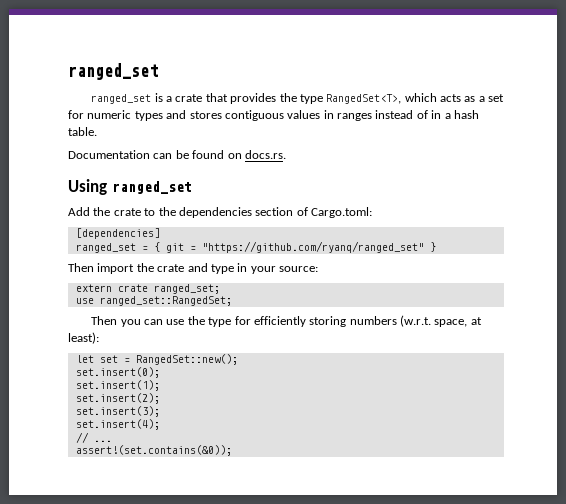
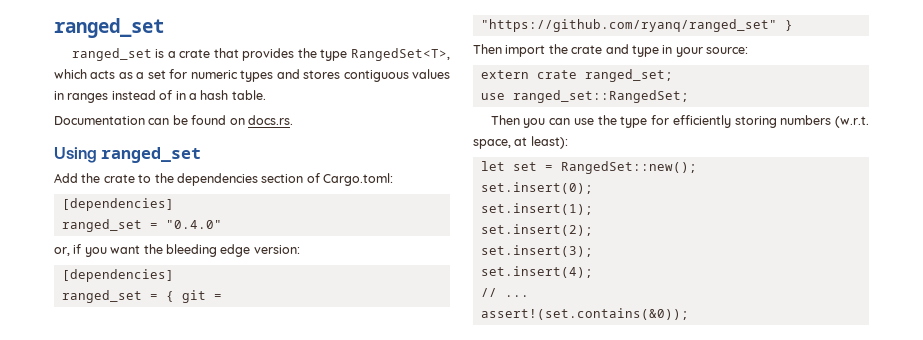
+ ranged_set = "0.4.0"
+ or, if you want the bleeding edge version:
+ [dependencies]

